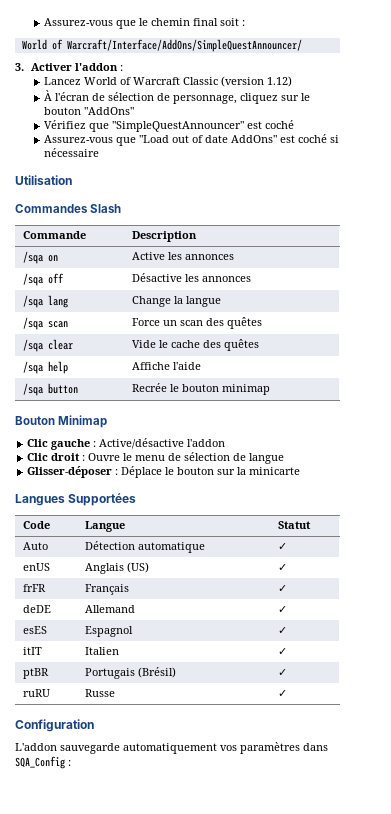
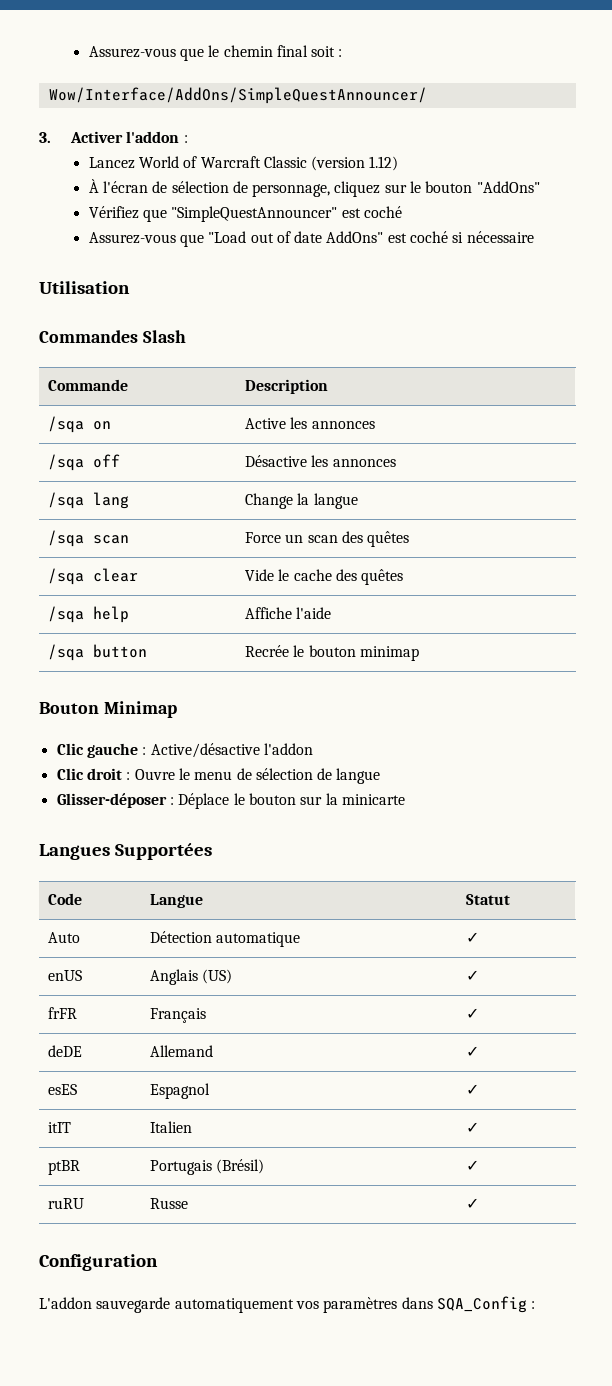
- World of Warcraft/Interface/AddOns/SimpleQuestAnnouncer/
+ Wow/Interface/AddOns/SimpleQuestAnnouncer/

